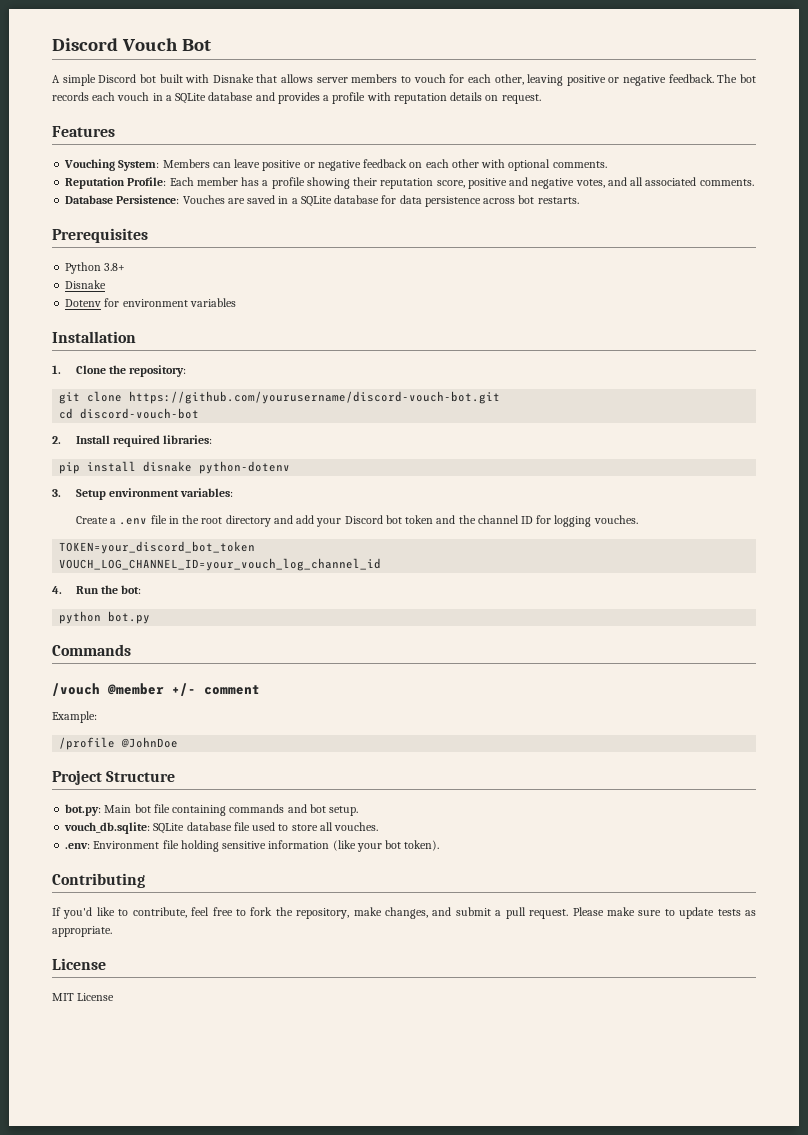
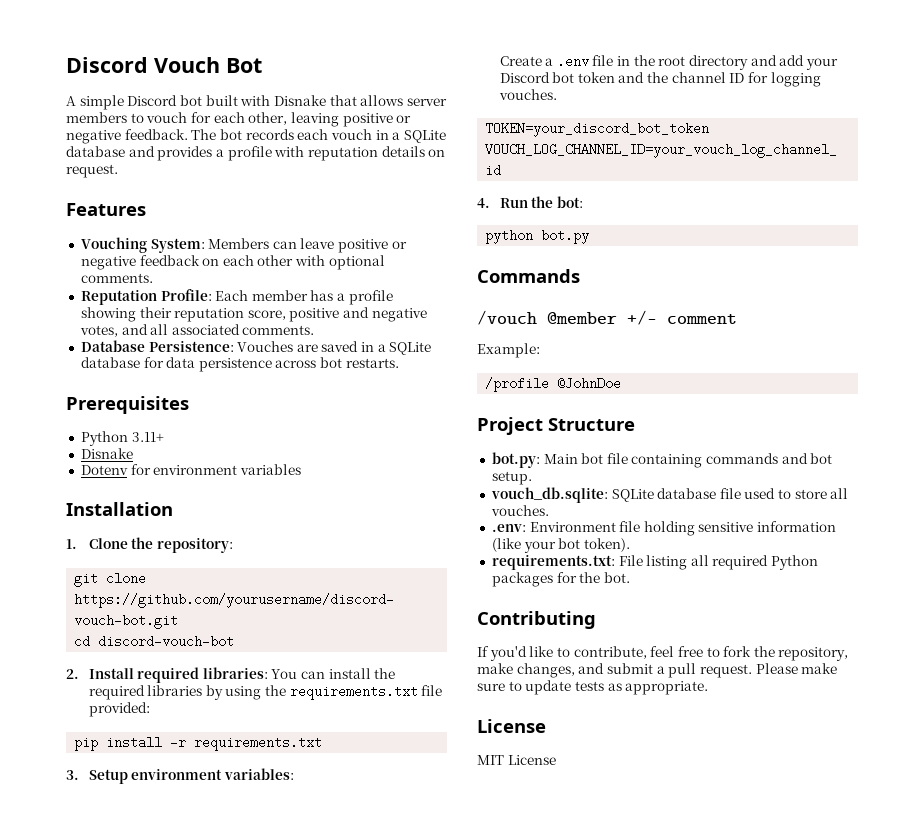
- Python 3.8+
+ Python 3.11+
- 2. Install required libraries:
+ 2. Install required libraries: You can install the required libraries by using the requirements.txt file provided:
- pip install disnake python-dotenv
+ pip install -r requirements.txt
+ requirements.txt: File listing all required Python packages for the bot.

